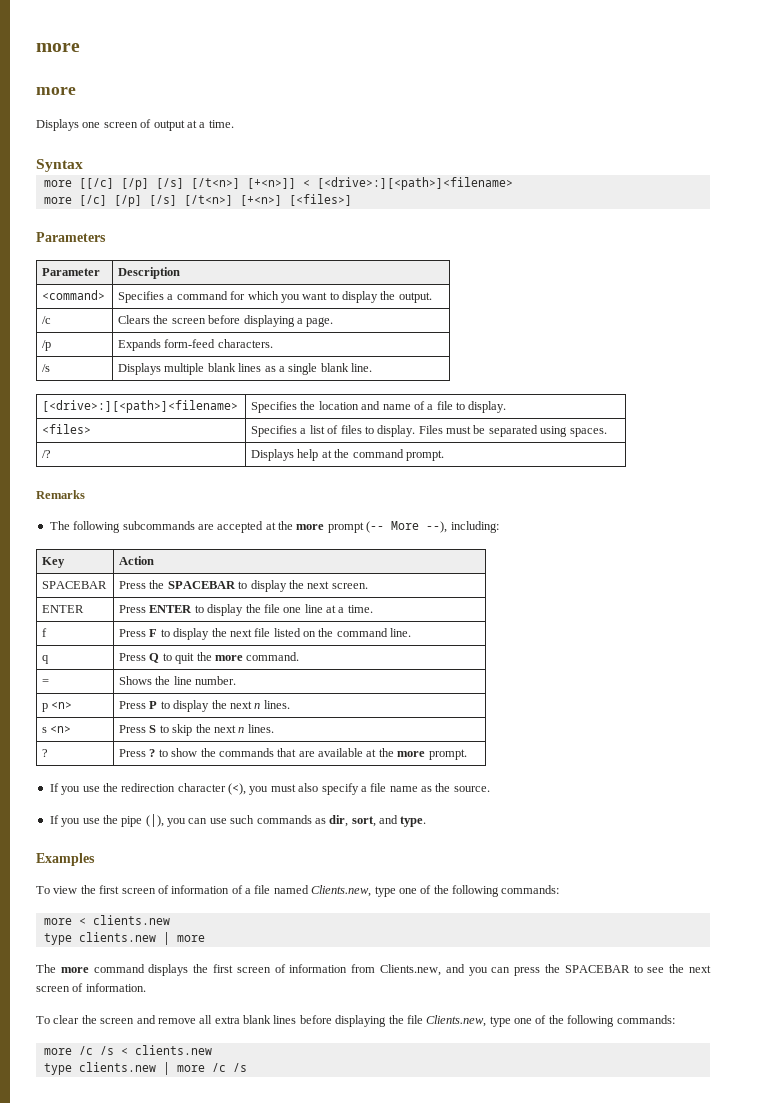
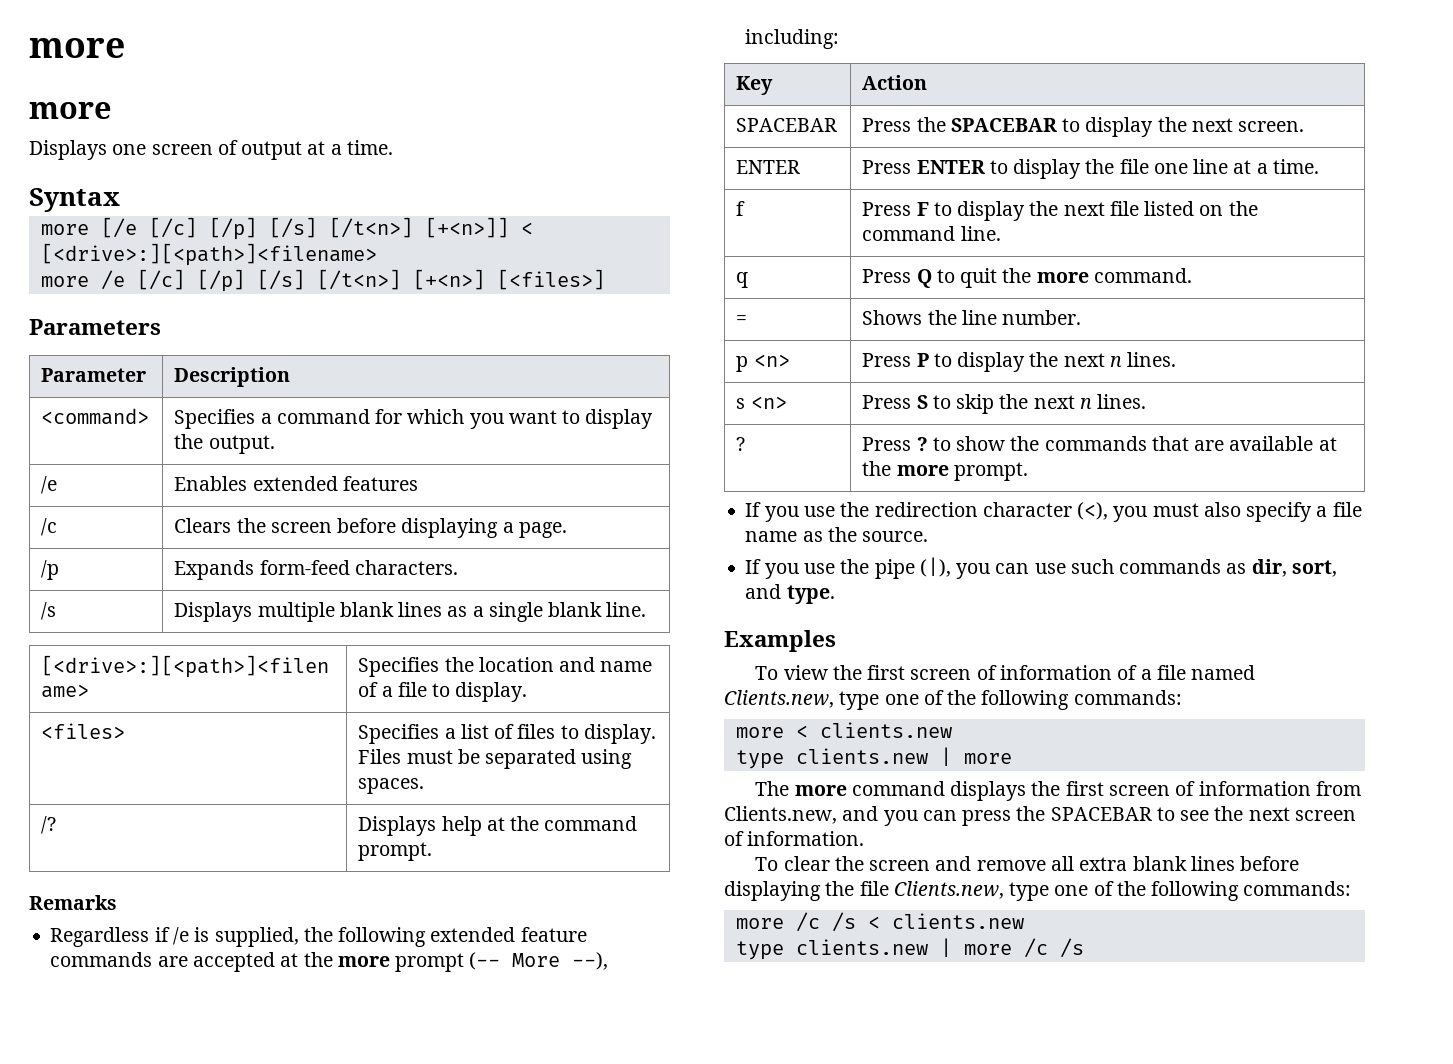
- more [[/c] [/p] [/s] [/t<n>] [+<n>]] < [<drive>:][<path>]<filename>
+ more [/e [/c] [/p] [/s] [/t<n>] [+<n>]] < [<drive>:][<path>]<filename>
- more [/c] [/p] [/s] [/t<n>] [+<n>] [<files>]
+ more /e [/c] [/p] [/s] [/t<n>] [+<n>] [<files>]
+ /e | Enables extended features
- The following subcommands are accepted at the more prompt (-- More --), including:
+ Regardless if /e is supplied, the following extended feature commands are accepted at the more prompt (-- More --), including:

